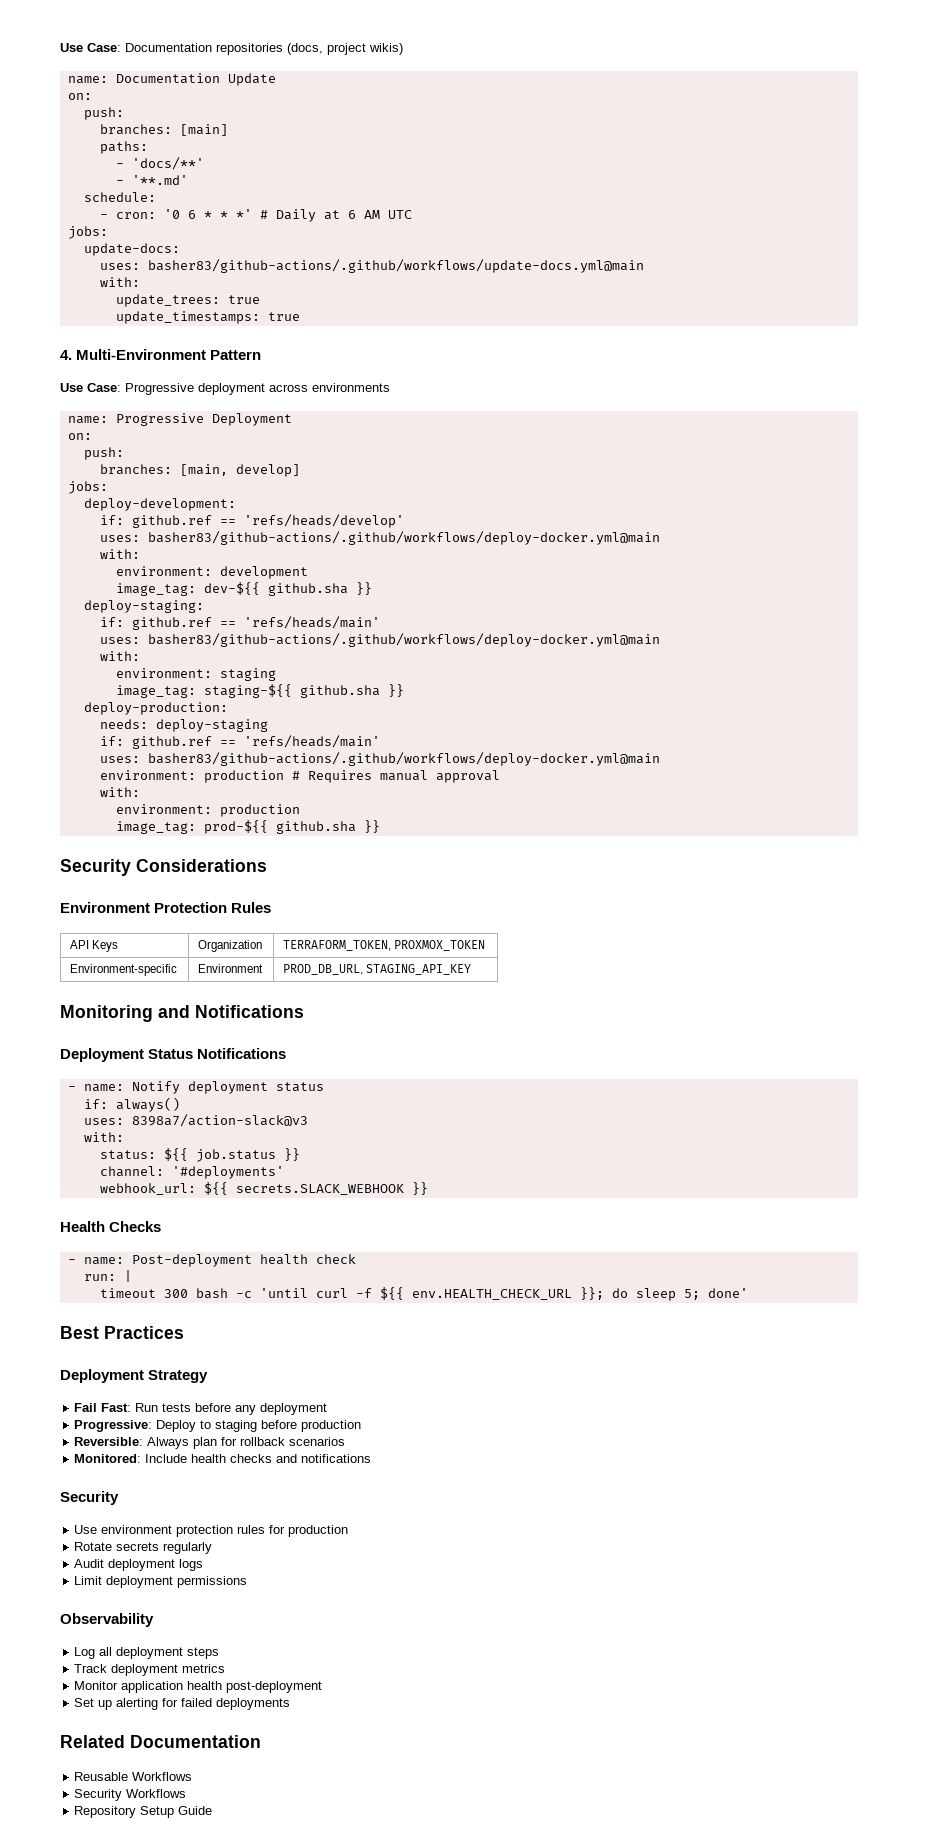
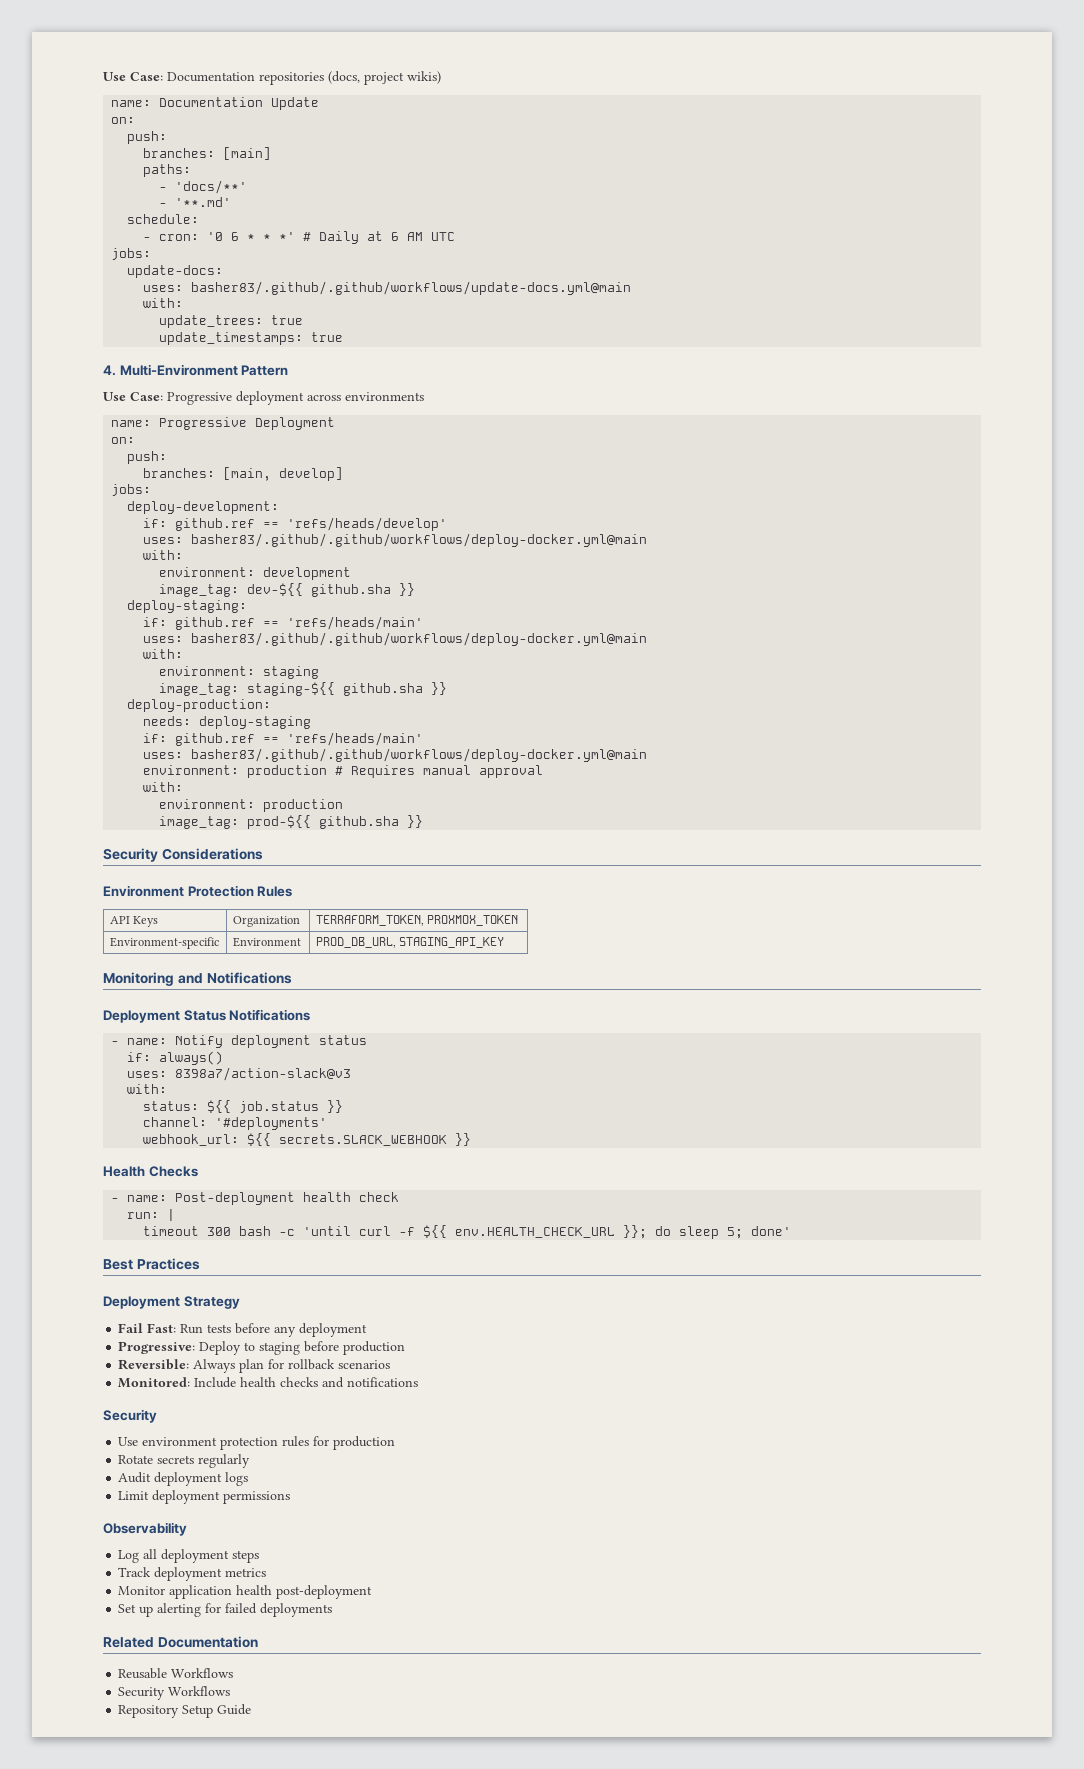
- uses: basher83/github-actions/.github/workflows/update-docs.yml@main
+ uses: basher83/.github/.github/workflows/update-docs.yml@main
  if: github.ref == 'refs/heads/develop'
- uses: basher83/github-actions/.github/workflows/deploy-docker.yml@main
+ uses: basher83/.github/.github/workflows/deploy-docker.yml@main
  deploy-staging:
  if: github.ref == 'refs/heads/main'
- uses: basher83/github-actions/.github/workflows/deploy-docker.yml@main
+ uses: basher83/.github/.github/workflows/deploy-docker.yml@main
  needs: deploy-staging
  if: github.ref == 'refs/heads/main'
- uses: basher83/github-actions/.github/workflows/deploy-docker.yml@main
+ uses: basher83/.github/.github/workflows/deploy-docker.yml@main

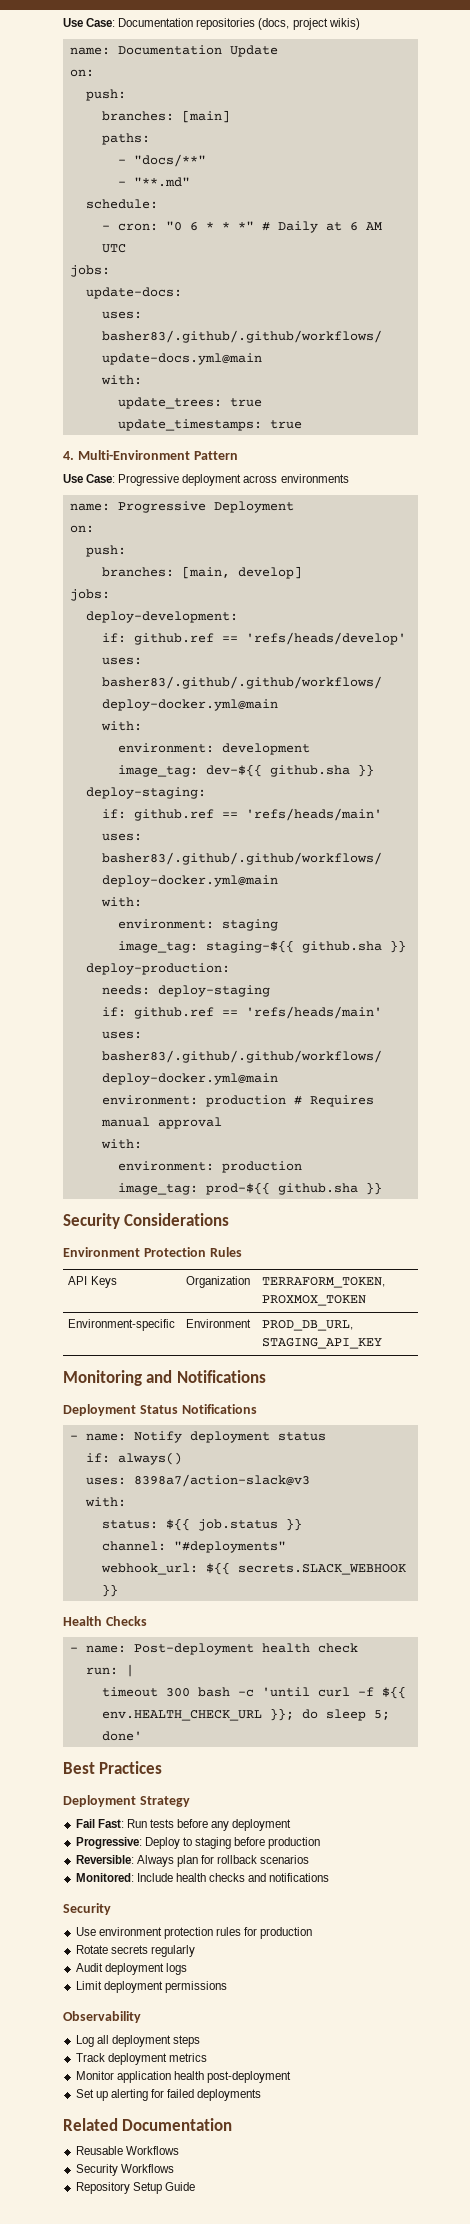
- - 'docs/**'
- - '**.md'
+ - "docs/**"
+ - "**.md"
- - cron: '0 6 * * *' # Daily at 6 AM UTC
+ - cron: "0 6 * * *" # Daily at 6 AM UTC
- channel: '#deployments'
+ channel: "#deployments"

